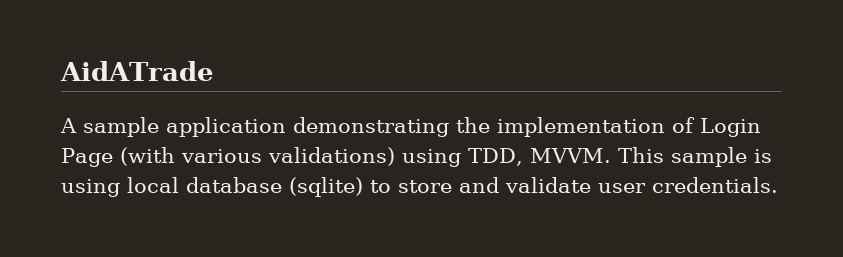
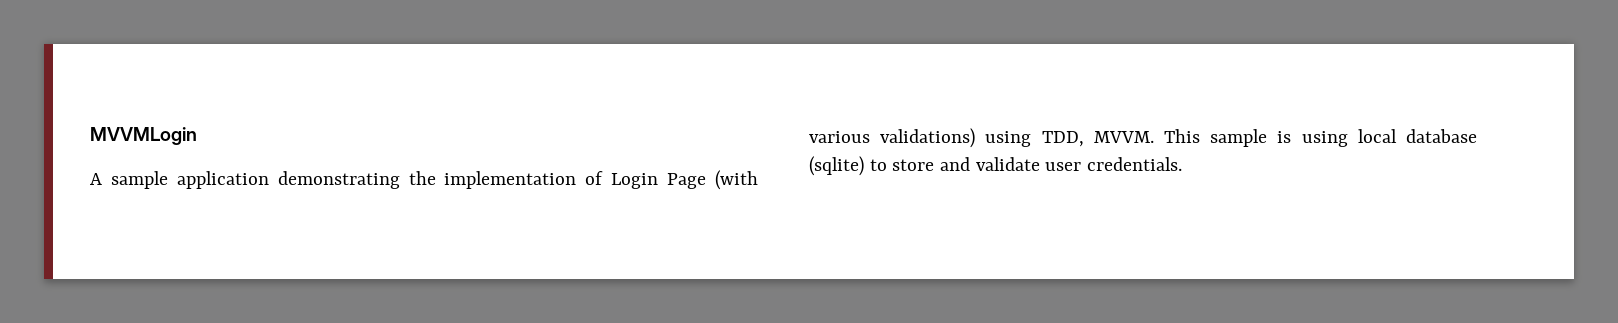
- AidATrade
+ MVVMLogin

